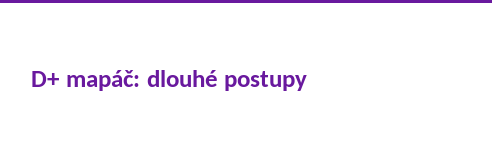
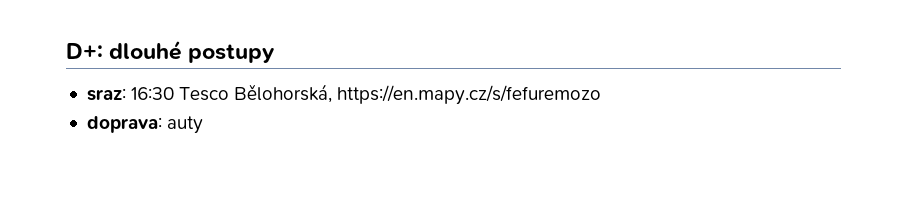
- D+ mapáč: dlouhé postupy
+ D+: dlouhé postupy
+ sraz: 16:30 Tesco Bělohorská, https://en.mapy.cz/s/fefuremozo
+ doprava: auty

